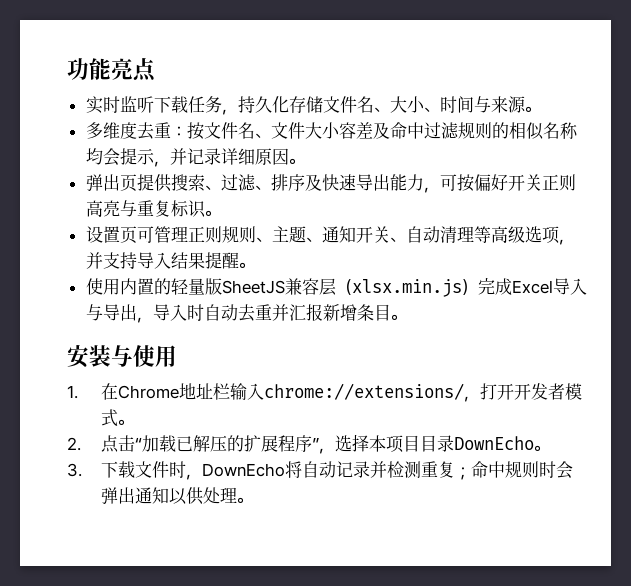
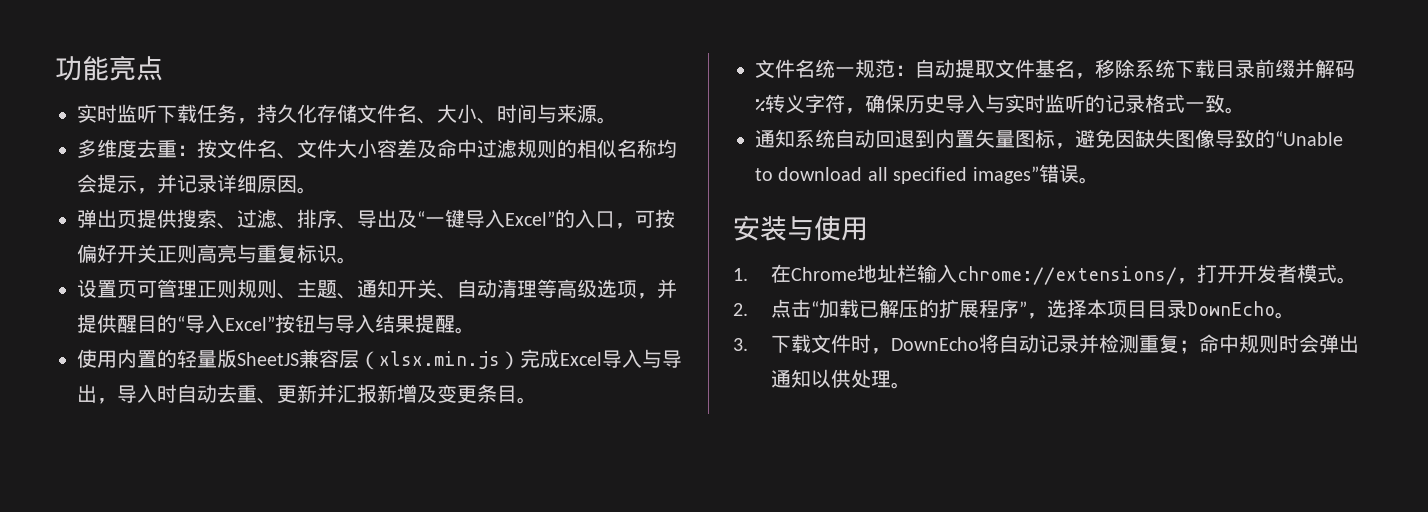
- 弹出页提供搜索、过滤、排序及快速导出能力，可按偏好开关正则高亮与重复标识。
+ 弹出页提供搜索、过滤、排序、导出及“一键导入Excel”的入口，可按偏好开关正则高亮与重复标识。
- 设置页可管理正则规则、主题、通知开关、自动清理等高级选项，并支持导入结果提醒。
+ 设置页可管理正则规则、主题、通知开关、自动清理等高级选项，并提供醒目的“导入Excel”按钮与导入结果提醒。
- 使用内置的轻量版SheetJS兼容层（xlsx.min.js）完成Excel导入与导出，导入时自动去重并汇报新增条目。
+ 使用内置的轻量版SheetJS兼容层（xlsx.min.js）完成Excel导入与导出，导入时自动去重、更新并汇报新增及变更条目。
+ 文件名统一规范：自动提取文件基名，移除系统下载目录前缀并解码%转义字符，确保历史导入与实时监听的记录格式一致。
+ 通知系统自动回退到内置矢量图标，避免因缺失图像导致的“Unable to download all specified images”错误。

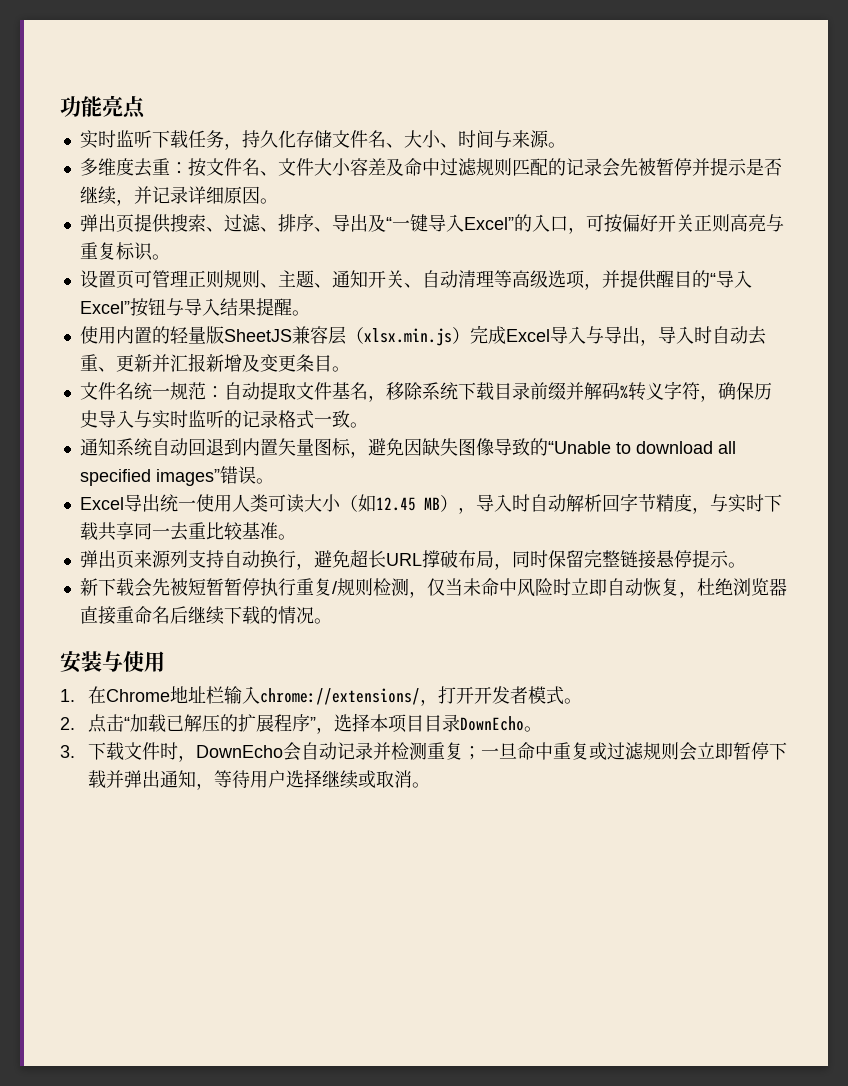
- 多维度去重：按文件名、文件大小容差及命中过滤规则的相似名称均会提示，并记录详细原因。
+ 多维度去重：按文件名、文件大小容差及命中过滤规则匹配的记录会先被暂停并提示是否继续，并记录详细原因。
+ Excel导出统一使用人类可读大小（如12.45 MB），导入时自动解析回字节精度，与实时下载共享同一去重比较基准。
+ 弹出页来源列支持自动换行，避免超长URL撑破布局，同时保留完整链接悬停提示。
+ 新下载会先被短暂暂停执行重复/规则检测，仅当未命中风险时立即自动恢复，杜绝浏览器直接重命名后继续下载的情况。
- 3.下载文件时，DownEcho将自动记录并检测重复；命中规则时会弹出通知以供处理。
+ 3.下载文件时，DownEcho会自动记录并检测重复；一旦命中重复或过滤规则会立即暂停下载并弹出通知，等待用户选择继续或取消。

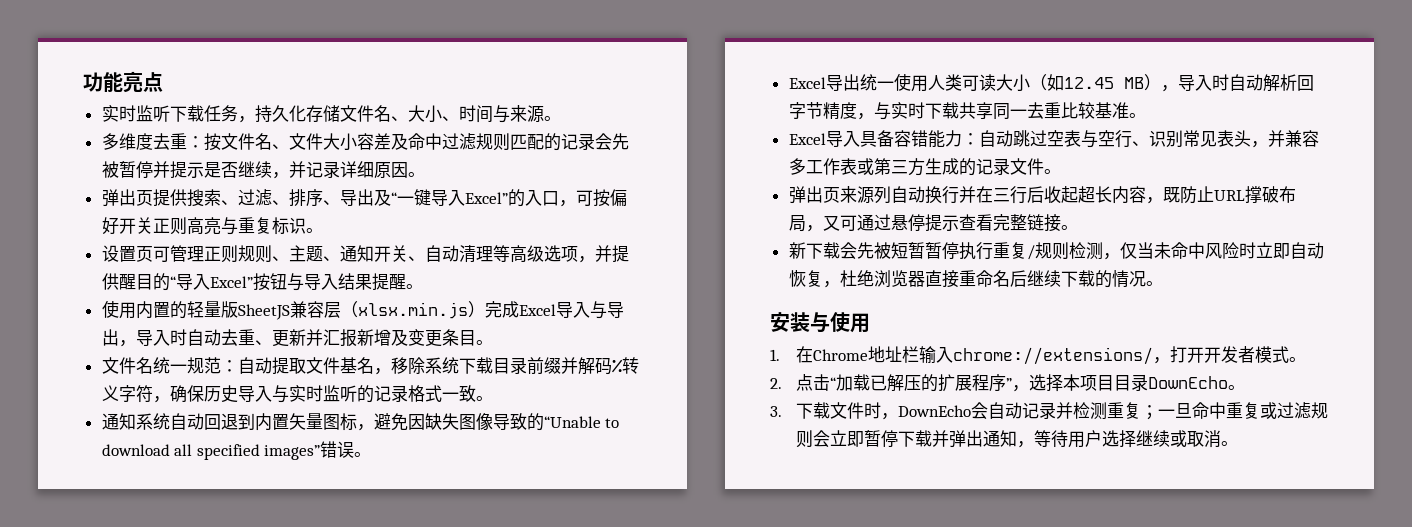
+ Excel导入具备容错能力：自动跳过空表与空行、识别常见表头，并兼容多工作表或第三方生成的记录文件。
- 弹出页来源列支持自动换行，避免超长URL撑破布局，同时保留完整链接悬停提示。
+ 弹出页来源列自动换行并在三行后收起超长内容，既防止URL撑破布局，又可通过悬停提示查看完整链接。

